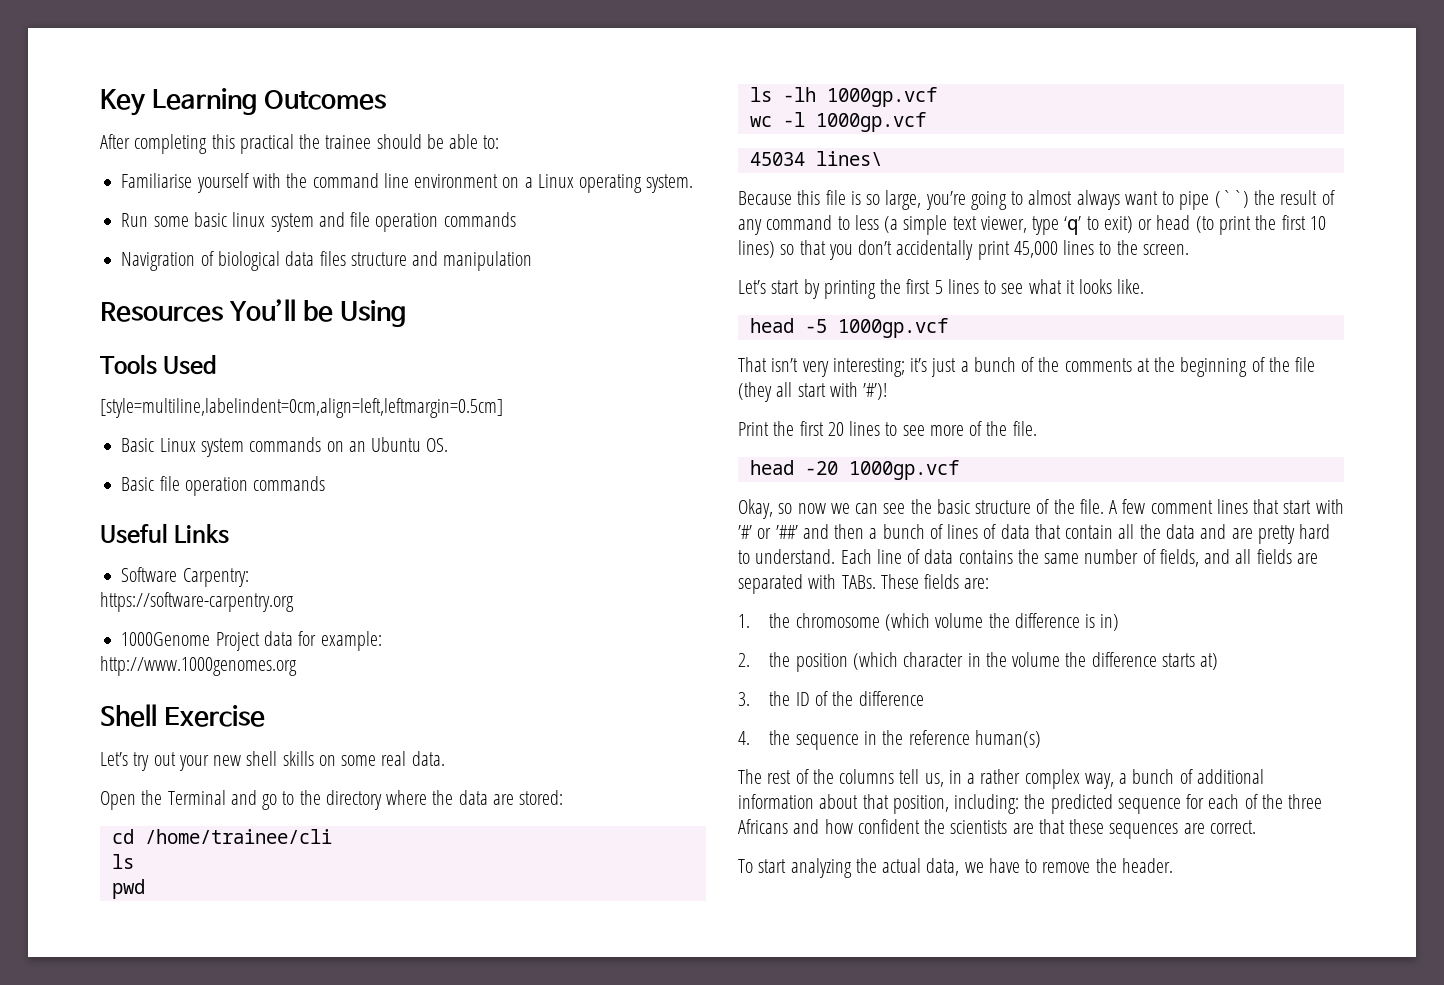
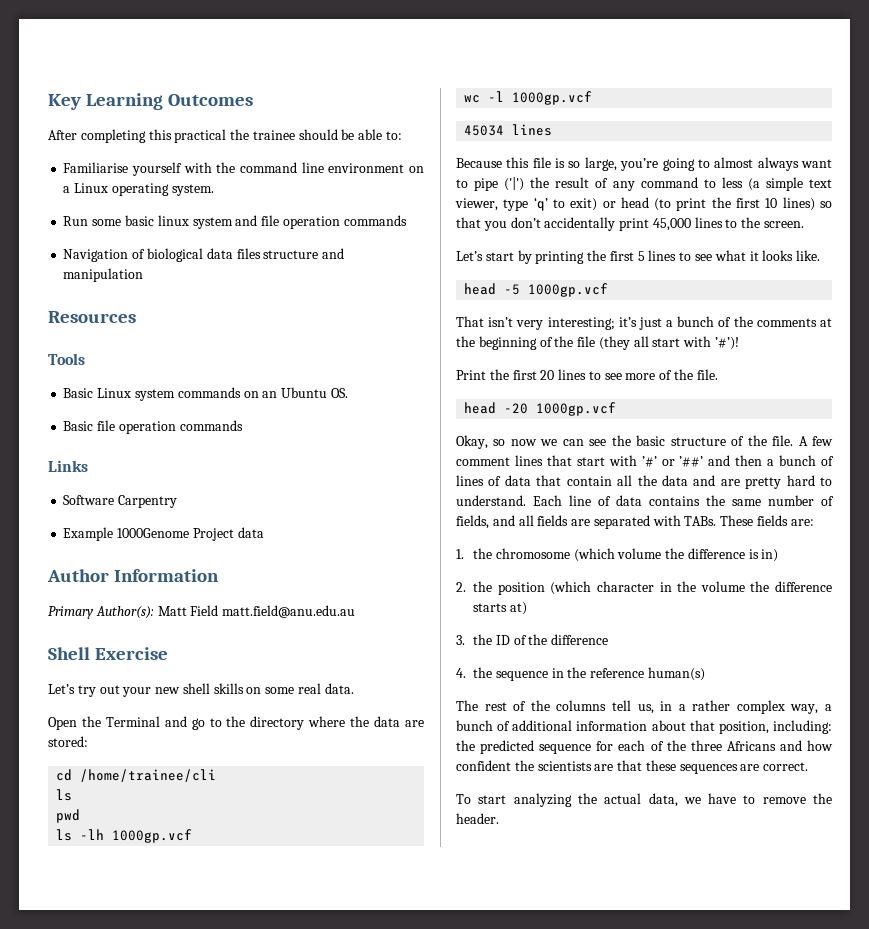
- Navigration of biological data files structure and manipulation
+ Navigation of biological data files structure and manipulation
- Resources You’ll be Using
+ Resources
- Tools Used
- [style=multiline,labelindent=0cm,align=left,leftmargin=0.5cm]
+ Tools
- Useful Links
+ Links
- Software Carpentry:
- https://software-carpentry.org
- 1000Genome Project data for example:
- http://www.1000genomes.org
+ Software Carpentry
+ Example 1000Genome Project data
+ Author Information
+ Primary Author(s): Matt Field matt.field@anu.edu.au
- 45034 lines\
+ 45034 lines
- Because this file is so large, you’re going to almost always want to pipe (``) the result of any command to less (a simple text viewer, type ‘q’ to exit) or head (to print the first 10 lines) so that you don’t accidentally print 45,000 lines to the screen.
+ Because this file is so large, you’re going to almost always want to pipe ('|') the result of any command to less (a simple text viewer, type ‘q’ to exit) or head (to print the first 10 lines) so that you don’t accidentally print 45,000 lines to the screen.

